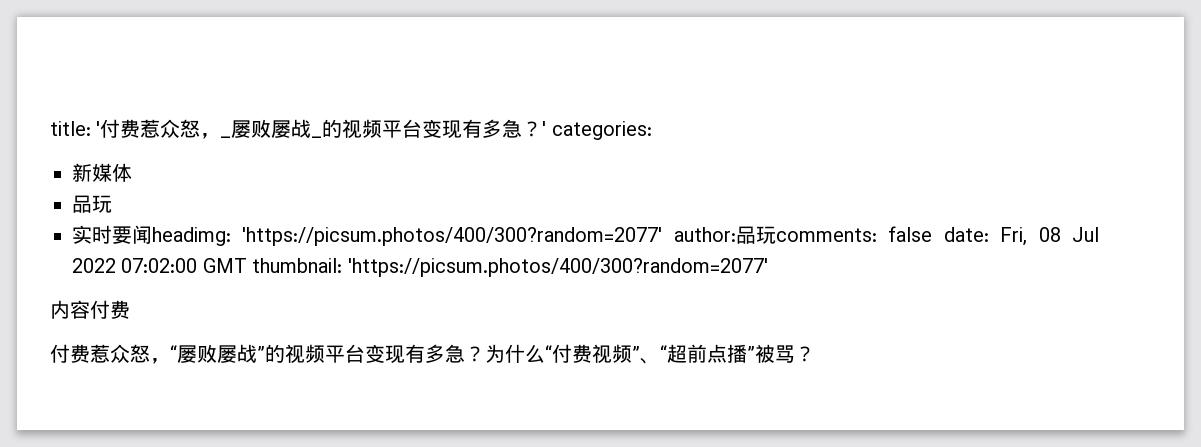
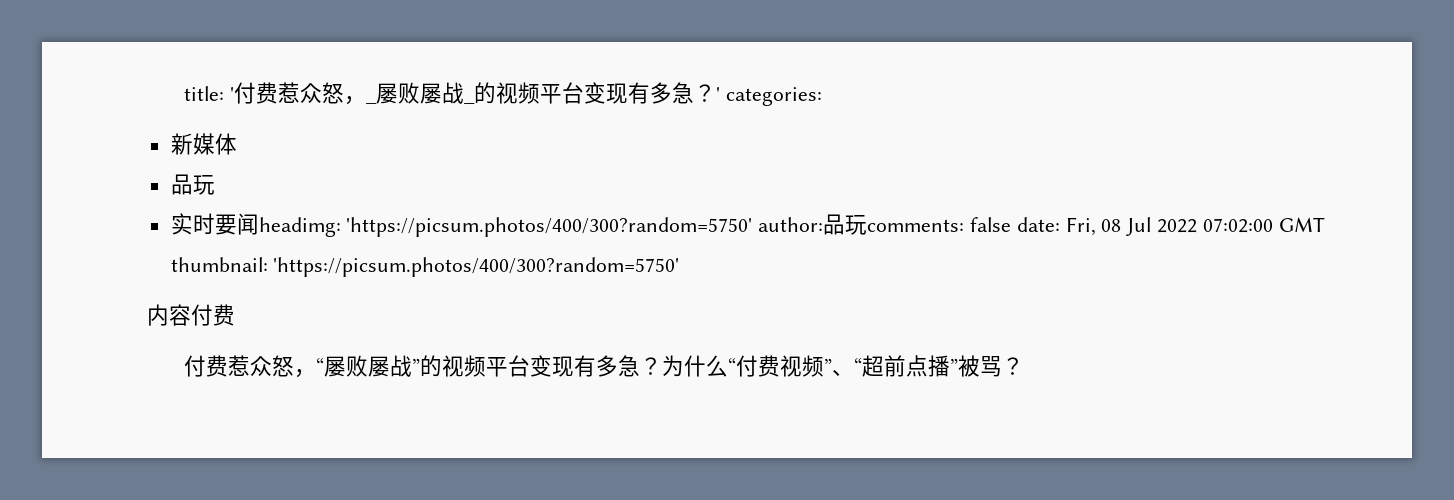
- 实时要闻headimg: 'https://picsum.photos/400/300?random=2077' author:品玩comments: false date: Fri, 08 Jul 2022 07:02:00 GMT thumbnail: 'https://picsum.photos/400/300?random=2077'
+ 实时要闻headimg: 'https://picsum.photos/400/300?random=5750' author:品玩comments: false date: Fri, 08 Jul 2022 07:02:00 GMT thumbnail: 'https://picsum.photos/400/300?random=5750'

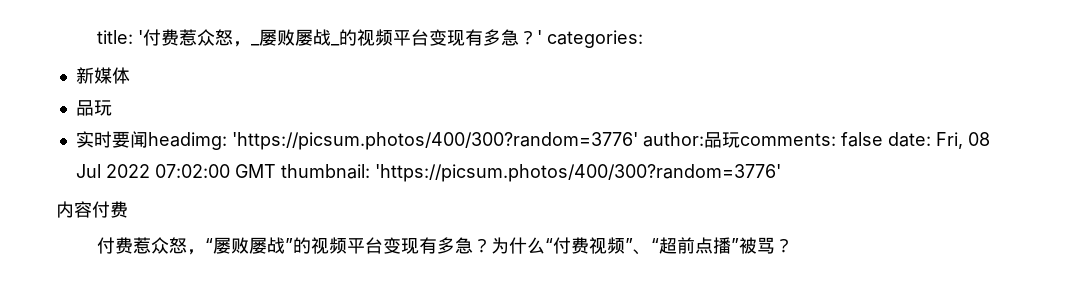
- 实时要闻headimg: 'https://picsum.photos/400/300?random=5750' author:品玩comments: false date: Fri, 08 Jul 2022 07:02:00 GMT thumbnail: 'https://picsum.photos/400/300?random=5750'
+ 实时要闻headimg: 'https://picsum.photos/400/300?random=3776' author:品玩comments: false date: Fri, 08 Jul 2022 07:02:00 GMT thumbnail: 'https://picsum.photos/400/300?random=3776'

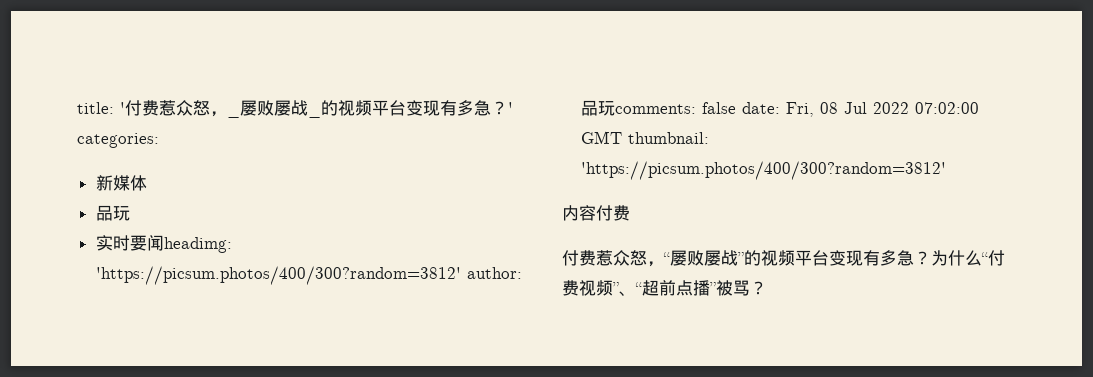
- 实时要闻headimg: 'https://picsum.photos/400/300?random=3776' author:品玩comments: false date: Fri, 08 Jul 2022 07:02:00 GMT thumbnail: 'https://picsum.photos/400/300?random=3776'
+ 实时要闻headimg: 'https://picsum.photos/400/300?random=3812' author:品玩comments: false date: Fri, 08 Jul 2022 07:02:00 GMT thumbnail: 'https://picsum.photos/400/300?random=3812'

